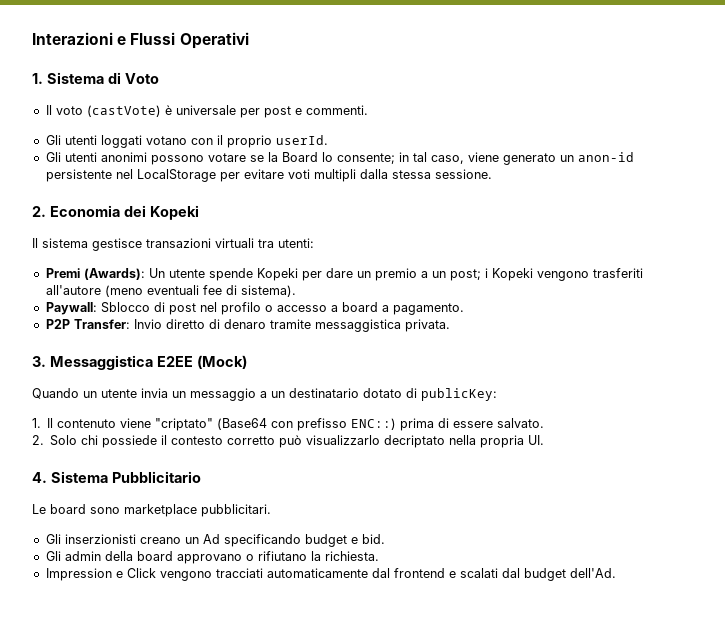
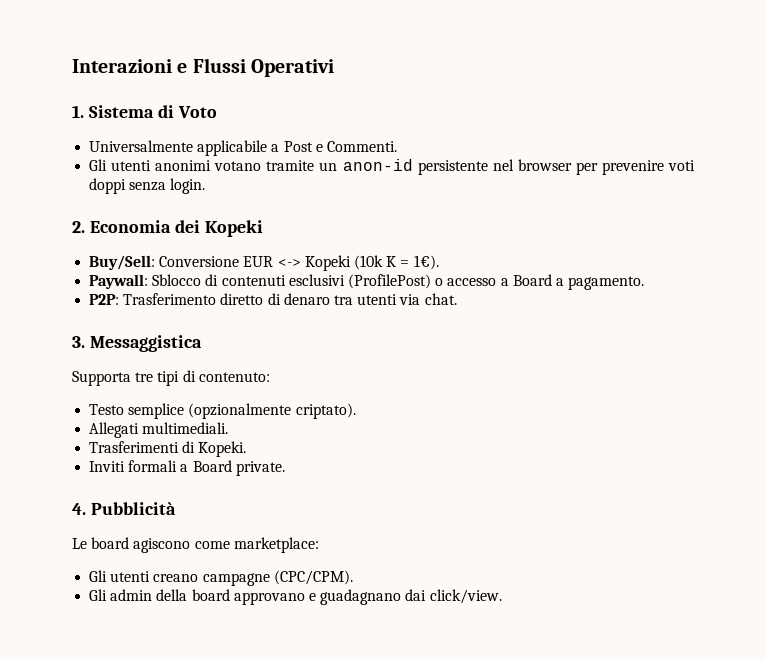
- Il voto (castVote) è universale per post e commenti.
- Gli utenti loggati votano con il proprio userId.
- Gli utenti anonimi possono votare se la Board lo consente; in tal caso, viene generato un anon-id persistente nel LocalStorage per evitare voti multipli dalla stessa sessione.
+ Universalmente applicabile a Post e Commenti.
+ Gli utenti anonimi votano tramite un anon-id persistente nel browser per prevenire voti doppi senza login.
  2. Economia dei Kopeki
- Il sistema gestisce transazioni virtuali tra utenti:
- Premi (Awards): Un utente spende Kopeki per dare un premio a un post; i Kopeki vengono trasferiti all'autore (meno eventuali fee di sistema).
+ Buy/Sell: Conversione EUR <-> Kopeki (10k K = 1€).
- Paywall: Sblocco di post nel profilo o accesso a board a pagamento.
+ Paywall: Sblocco di contenuti esclusivi (ProfilePost) o accesso a Board a pagamento.
- P2P Transfer: Invio diretto di denaro tramite messaggistica privata.
- 3. Messaggistica E2EE (Mock)
- Quando un utente invia un messaggio a un destinatario dotato di publicKey:
- 1. Il contenuto viene "criptato" (Base64 con prefisso ENC::) prima di essere salvato.
- 2. Solo chi possiede il contesto corretto può visualizzarlo decriptato nella propria UI.
+ P2P: Trasferimento diretto di denaro tra utenti via chat.
+ 3. Messaggistica
+ Supporta tre tipi di contenuto:
+ Testo semplice (opzionalmente criptato).
+ Allegati multimediali.
+ Trasferimenti di Kopeki.
+ Inviti formali a Board private.
- 4. Sistema Pubblicitario
+ 4. Pubblicità
- Le board sono marketplace pubblicitari.
- Gli inserzionisti creano un Ad specificando budget e bid.
+ Le board agiscono come marketplace:
+ Gli utenti creano campagne (CPC/CPM).
- Gli admin della board approvano o rifiutano la richiesta.
- Impression e Click vengono tracciati automaticamente dal frontend e scalati dal budget dell'Ad.
+ Gli admin della board approvano e guadagnano dai click/view.

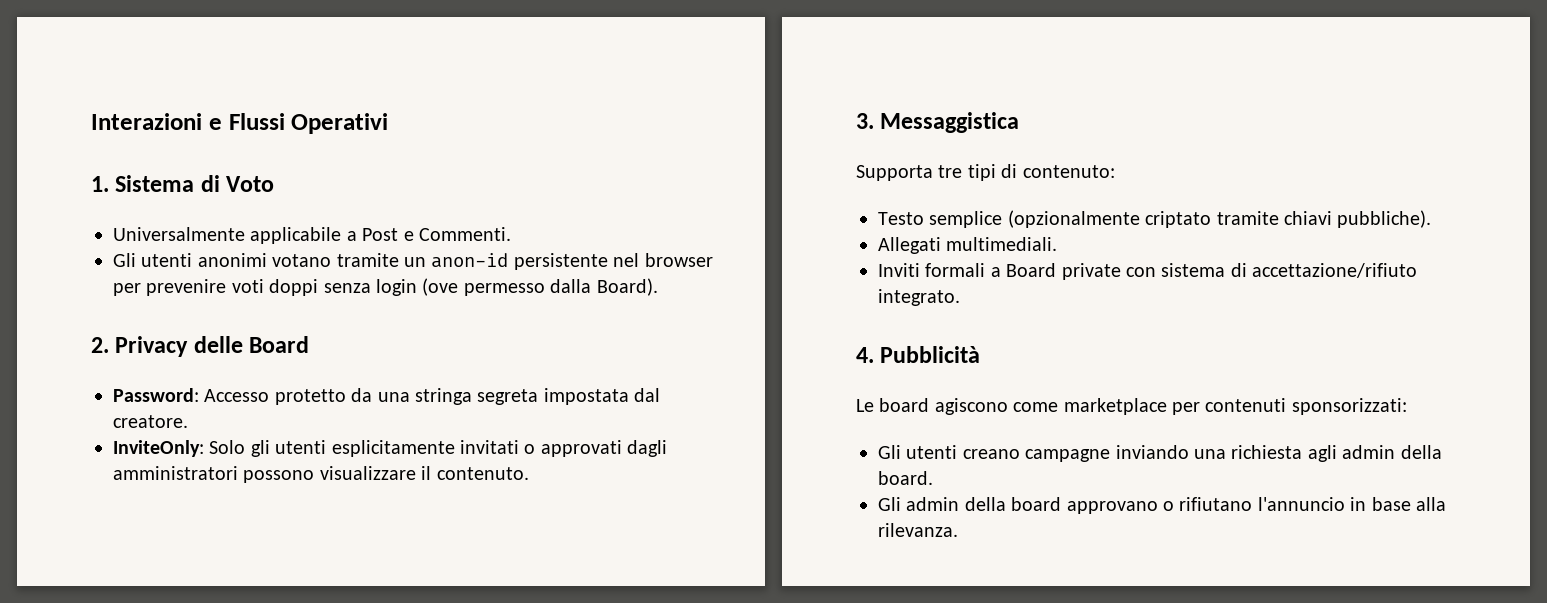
- Gli utenti anonimi votano tramite un anon-id persistente nel browser per prevenire voti doppi senza login.
- 2. Economia dei Kopeki
- Buy/Sell: Conversione EUR <-> Kopeki (10k K = 1€).
- Paywall: Sblocco di contenuti esclusivi (ProfilePost) o accesso a Board a pagamento.
- P2P: Trasferimento diretto di denaro tra utenti via chat.
+ Gli utenti anonimi votano tramite un anon-id persistente nel browser per prevenire voti doppi senza login (ove permesso dalla Board).
+ 2. Privacy delle Board
+ Password: Accesso protetto da una stringa segreta impostata dal creatore.
+ InviteOnly: Solo gli utenti esplicitamente invitati o approvati dagli amministratori possono visualizzare il contenuto.
- Testo semplice (opzionalmente criptato).
+ Testo semplice (opzionalmente criptato tramite chiavi pubbliche).
- Trasferimenti di Kopeki.
- Inviti formali a Board private.
+ Inviti formali a Board private con sistema di accettazione/rifiuto integrato.
- Le board agiscono come marketplace:
+ Le board agiscono come marketplace per contenuti sponsorizzati:
- Gli utenti creano campagne (CPC/CPM).
+ Gli utenti creano campagne inviando una richiesta agli admin della board.
- Gli admin della board approvano e guadagnano dai click/view.
+ Gli admin della board approvano o rifiutano l'annuncio in base alla rilevanza.

